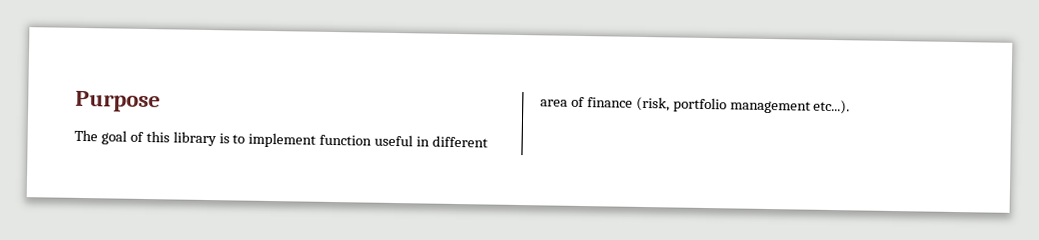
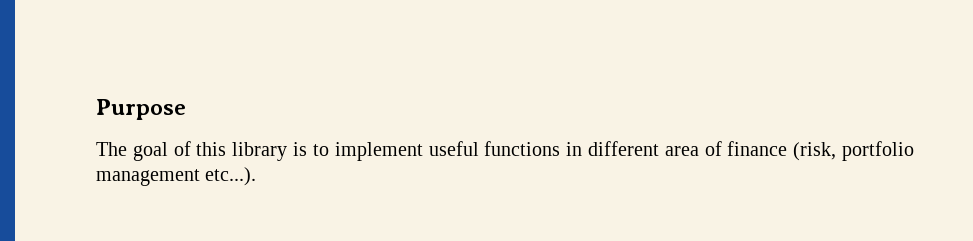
- The goal of this library is to implement function useful in different area of finance (risk, portfolio management etc...).
+ The goal of this library is to implement useful functions in different area of finance (risk, portfolio management etc...).

